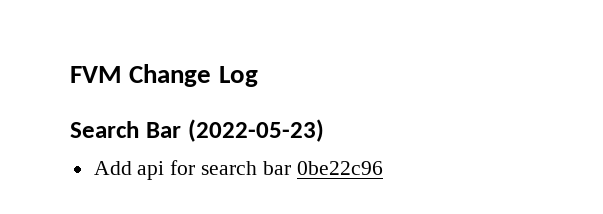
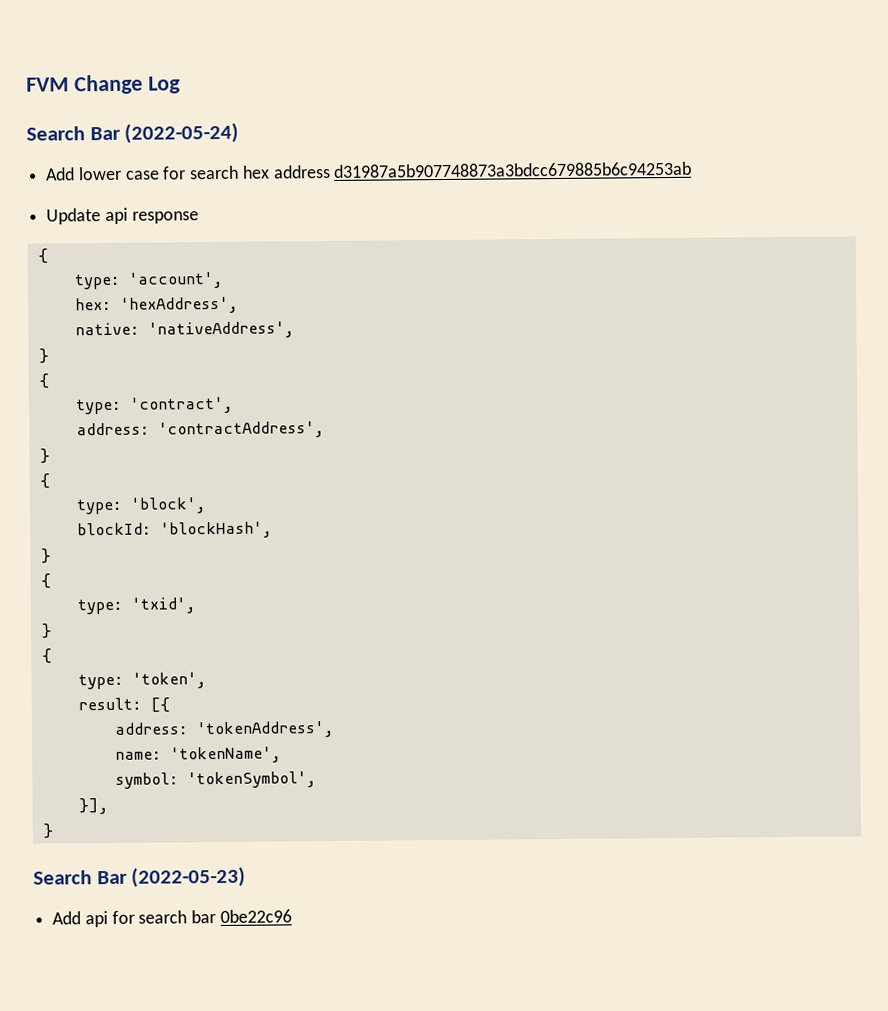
+ Search Bar (2022-05-24)
+ Add lower case for search hex address d31987a5b907748873a3bdcc679885b6c94253ab
+ Update api response
+ {
+ type: 'account',
+ hex: 'hexAddress',
+ native: 'nativeAddress',
+ }
+ {
+ type: 'contract',
+ address: 'contractAddress',
+ }
+ {
+ type: 'block',
+ blockId: 'blockHash',
+ }
+ {
+ type: 'txid',
+ }
+ {
+ type: 'token',
+ result: [{
+ address: 'tokenAddress',
+ name: 'tokenName',
+ symbol: 'tokenSymbol',
+ }],
+ }

